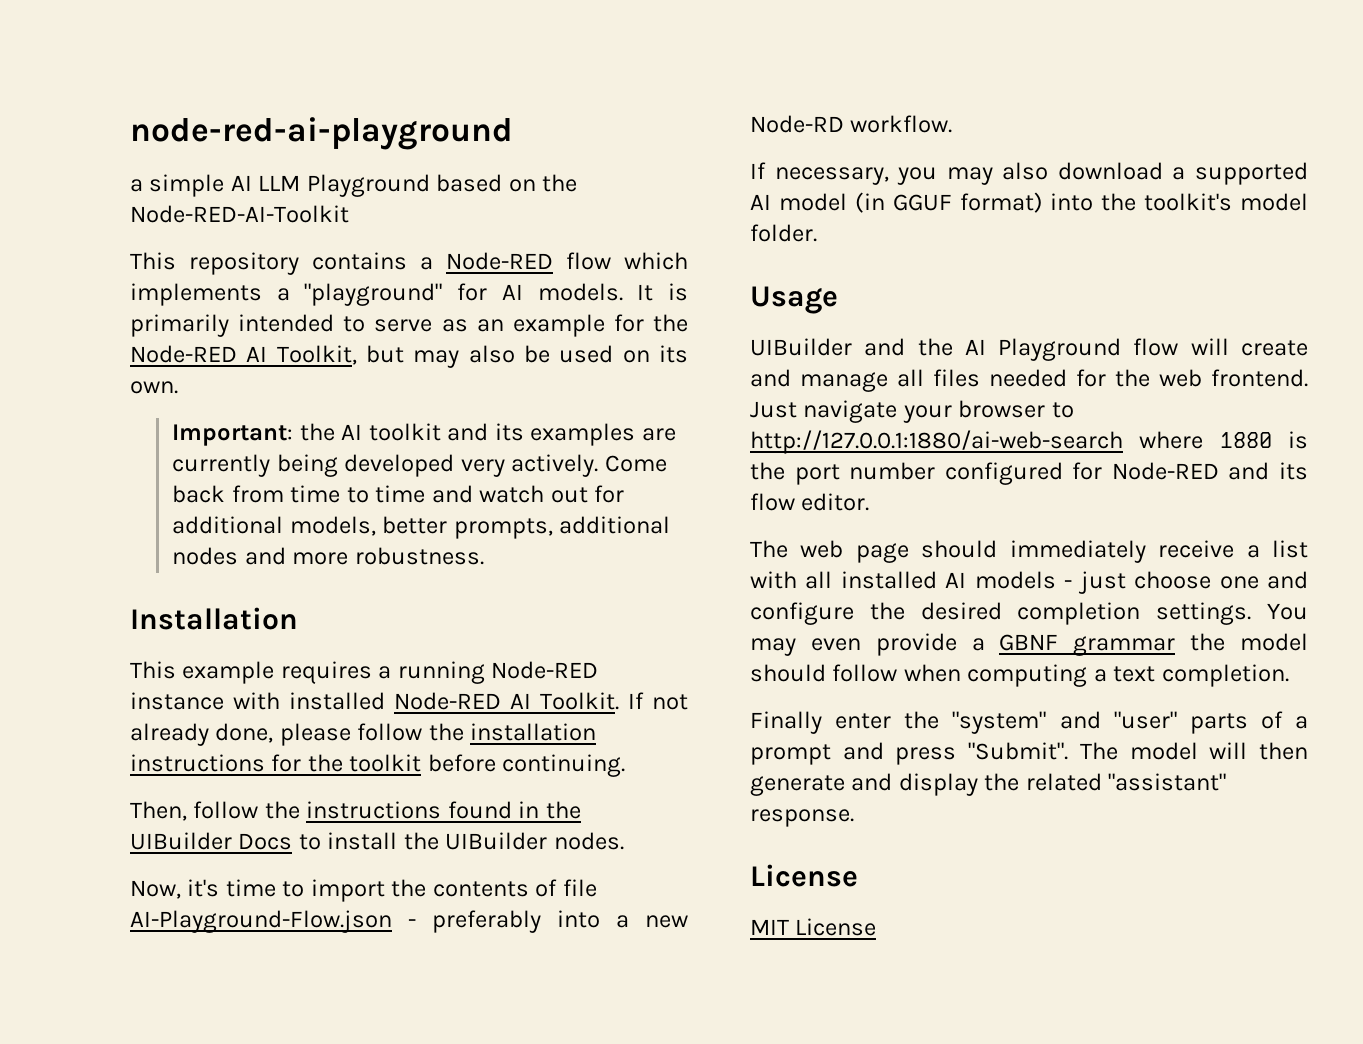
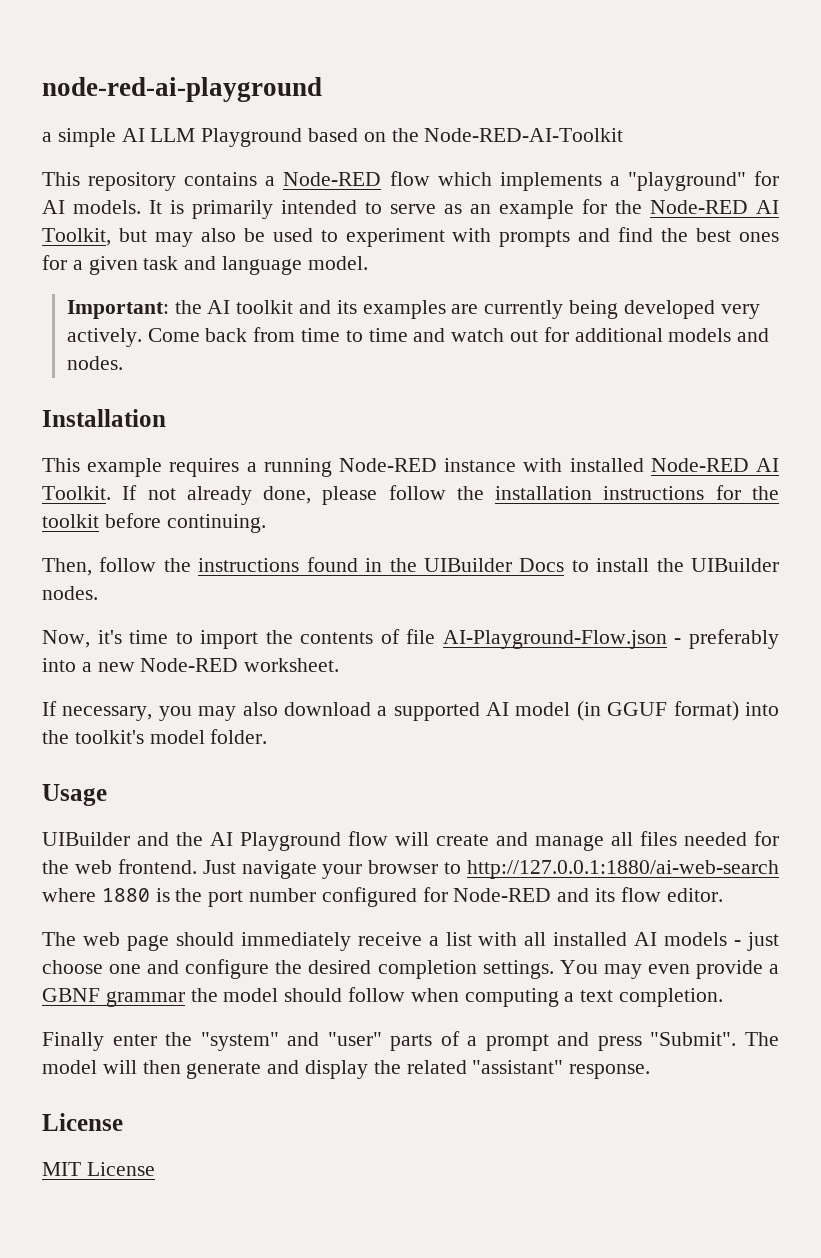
- It is primarily intended to serve as an example for the Node-RED AI Toolkit, but may also be used on its own.
+ It is primarily intended to serve as an example for the Node-RED AI Toolkit, but may also be used to experiment with prompts and find the best ones for a given task and language model.
- Come back from time to time and watch out for additional models, better prompts, additional nodes and more robustness.
+ Come back from time to time and watch out for additional models and nodes.
- Now, it's time to import the contents of file AI-Playground-Flow.json - preferably into a new Node-RD workflow.
+ Now, it's time to import the contents of file AI-Playground-Flow.json - preferably into a new Node-RED worksheet.

